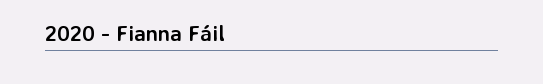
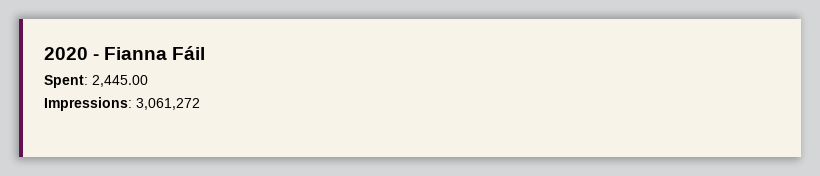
+ Spent: 2,445.00
+ Impressions: 3,061,272

